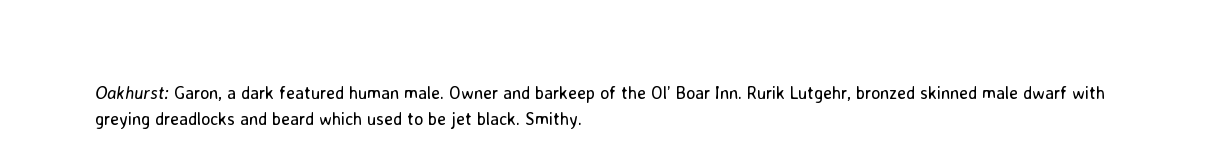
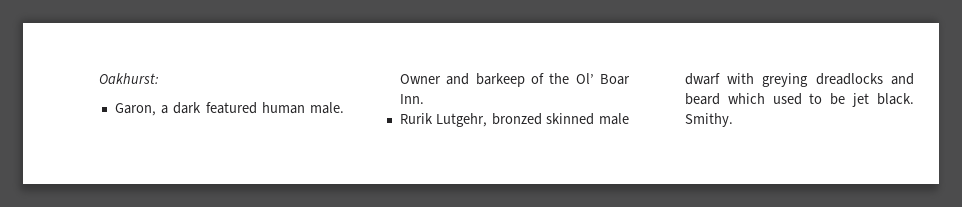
- Oakhurst: Garon, a dark featured human male.
+ Oakhurst:
+ Garon, a dark featured human male.
- Owner and barkeep of the Ol’ Boar Inn. Rurik Lutgehr, bronzed skinned male dwarf with greying dreadlocks and beard which used to be jet black.
+ Owner and barkeep of the Ol’ Boar Inn.
+ Rurik Lutgehr, bronzed skinned male dwarf with greying dreadlocks and beard which used to be jet black.

